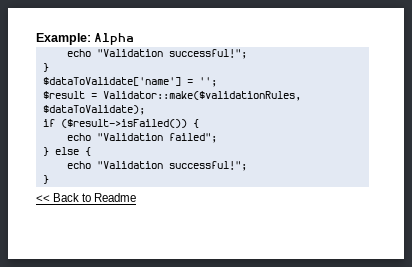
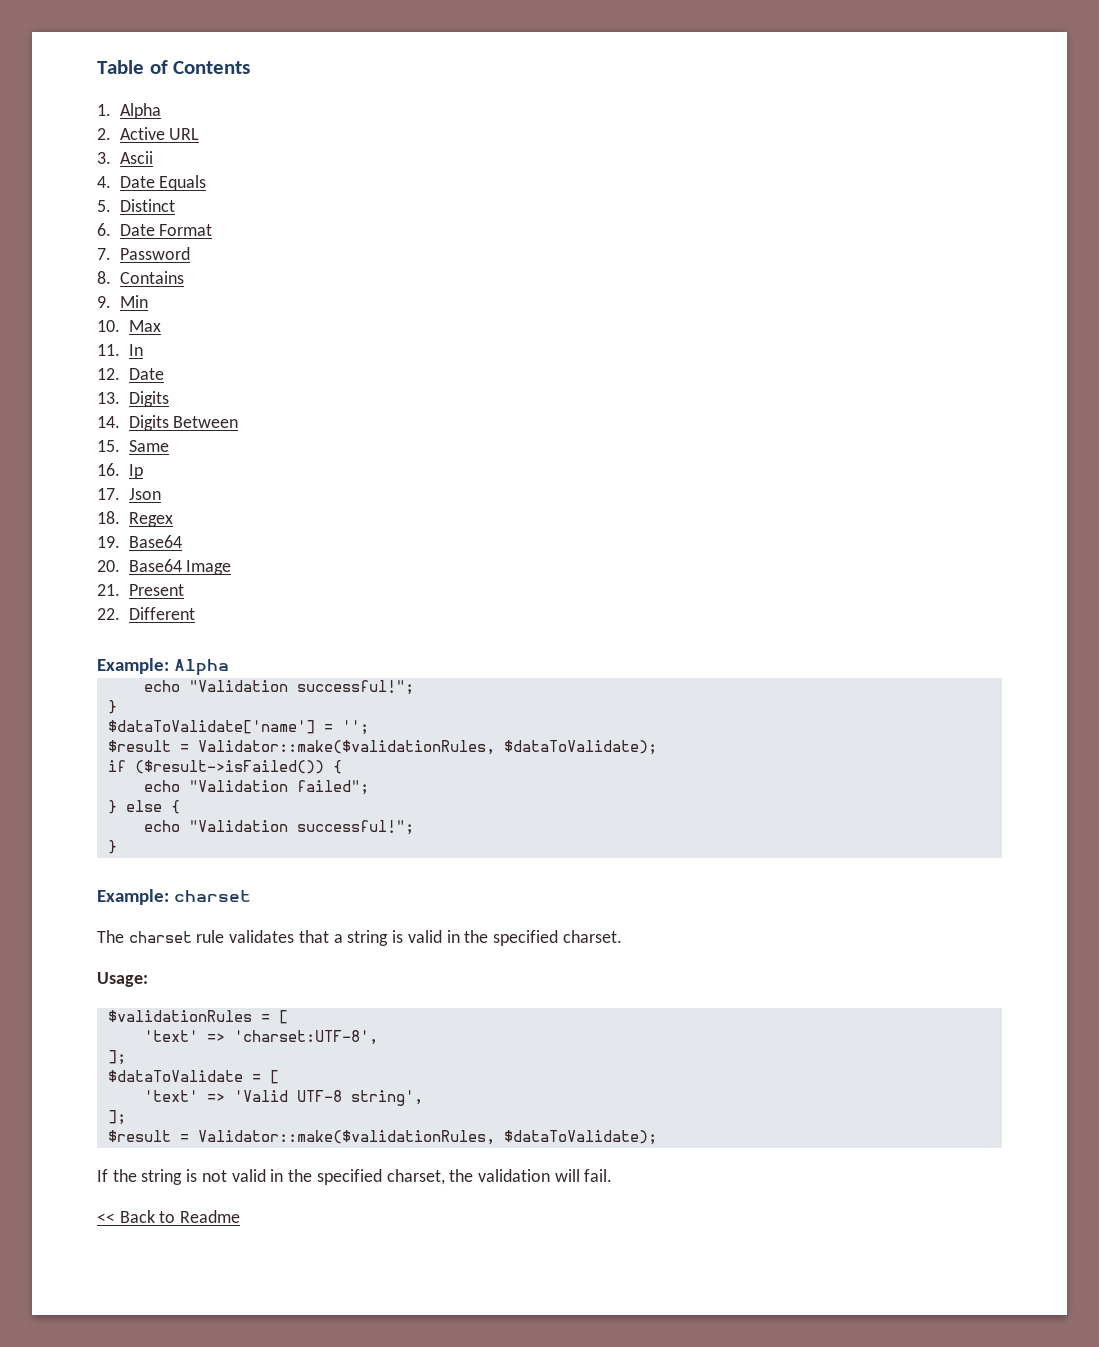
+ Table of Contents
+ 1. Alpha
+ 2. Active URL
+ 3. Ascii
+ 4. Date Equals
+ 5. Distinct
+ 6. Date Format
+ 7. Password
+ 8. Contains
+ 9. Min
+ 10. Max
+ 11. In
+ 12. Date
+ 13. Digits
+ 14. Digits Between
+ 15. Same
+ 16. Ip
+ 17. Json
+ 18. Regex
+ 19. Base64
+ 20. Base64 Image
+ 21. Present
+ 22. Different
+ Example: charset
+ The charset rule validates that a string is valid in the specified charset.
+ Usage:
+ $validationRules = [
+ 'text' => 'charset:UTF-8',
+ ];
+ $dataToValidate = [
+ 'text' => 'Valid UTF-8 string',
+ ];
+ $result = Validator::make($validationRules, $dataToValidate);
+ If the string is not valid in the specified charset, the validation will fail.

